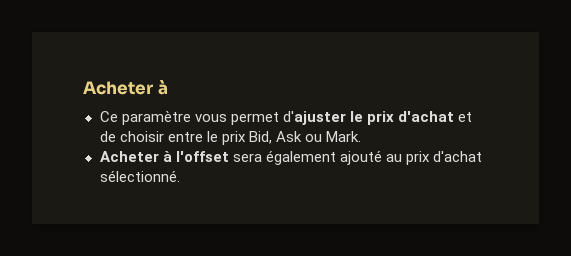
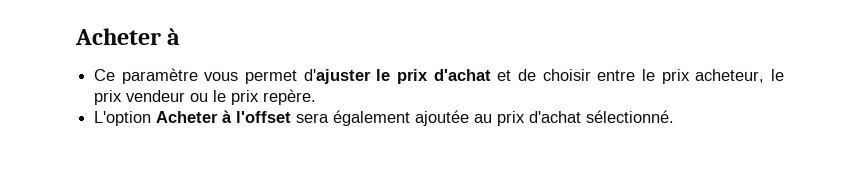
- Ce paramètre vous permet d'ajuster le prix d'achat et de choisir entre le prix Bid, Ask ou Mark.
- Acheter à l'offset sera également ajouté au prix d'achat sélectionné.
+ Ce paramètre vous permet d'ajuster le prix d'achat et de choisir entre le prix acheteur, le prix vendeur ou le prix repère.
+ L'option Acheter à l'offset sera également ajoutée au prix d'achat sélectionné.

